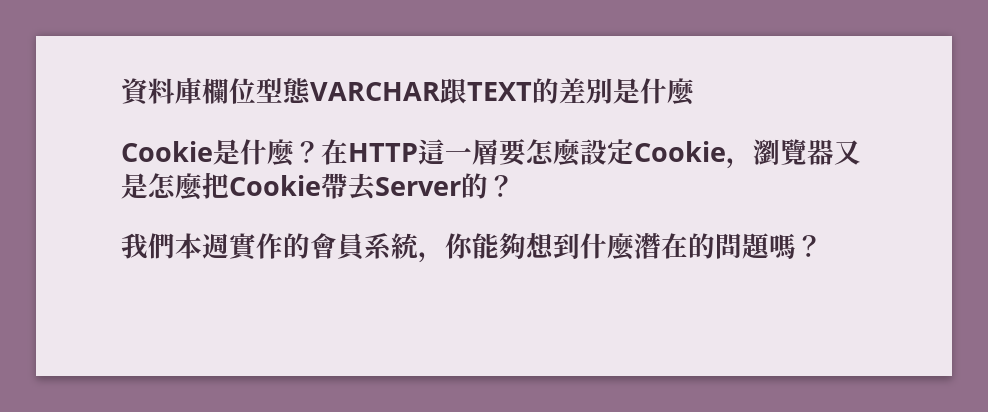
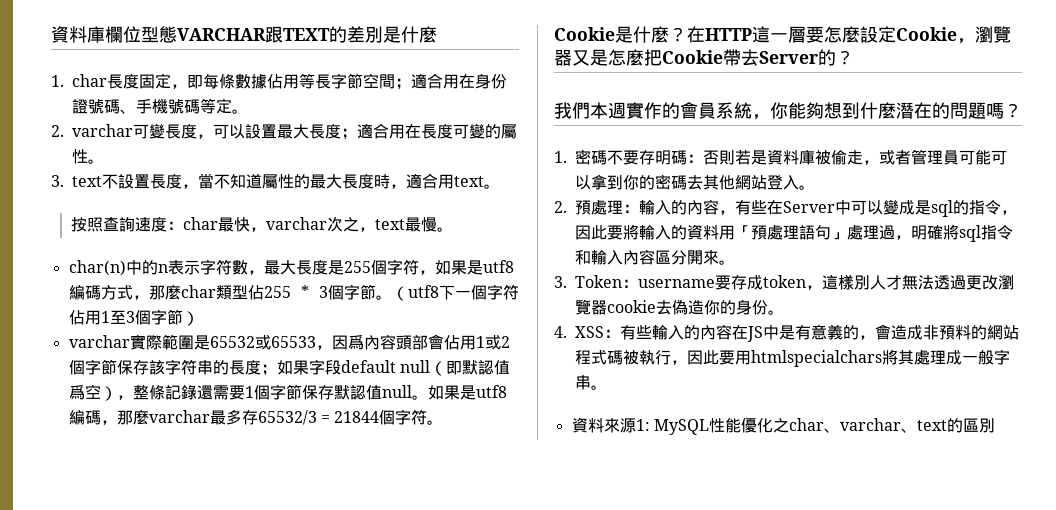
+ 1. char長度固定，即每條數據佔用等長字節空間；適合用在身份證號碼、手機號碼等定。
+ 2. varchar可變長度，可以設置最大長度；適合用在長度可變的屬性。
+ 3. text不設置長度，當不知道屬性的最大長度時，適合用text。
+ 按照查詢速度：char最快，varchar次之，text最慢。
+ char(n)中的n表示字符數，最大長度是255個字符，如果是utf8編碼方式，那麼char類型佔255 * 3個字節。（utf8下一個字符佔用1至3個字節）
+ varchar實際範圍是65532或65533，因爲內容頭部會佔用1或2個字節保存該字符串的長度；如果字段default null（即默認值爲空），整條記錄還需要1個字節保存默認值null。如果是utf8編碼，那麼varchar最多存65532/3 = 21844個字符。
+ 1.密碼不要存明碼：否則若是資料庫被偷走，或者管理員可能可以拿到你的密碼去其他網站登入。
+ 2.預處理：輸入的內容，有些在Server中可以變成是sql的指令，因此要將輸入的資料用「預處理語句」處理過，明確將sql指令和輸入內容區分開來。
+ 3. Token：username要存成token，這樣別人才無法透過更改瀏覽器cookie去偽造你的身份。
+ 4. XSS：有些輸入的內容在JS中是有意義的，會造成非預料的網站程式碼被執行，因此要用htmlspecialchars將其處理成一般字串。
+ 資料來源1: MySQL性能優化之char、varchar、text的區別

